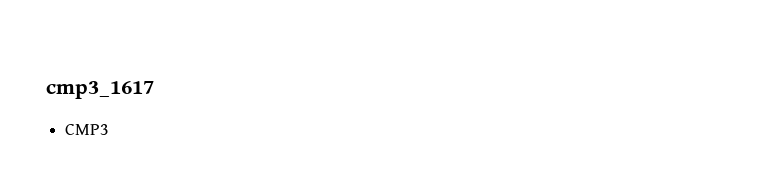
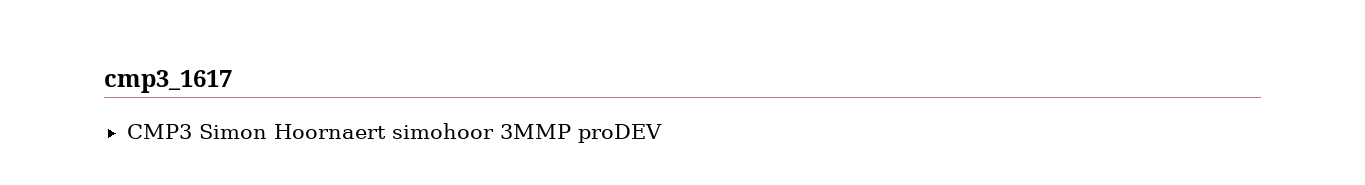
- CMP3
+ CMP3 Simon Hoornaert simohoor 3MMP proDEV

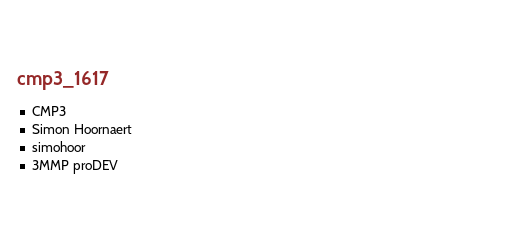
- CMP3 Simon Hoornaert simohoor 3MMP proDEV
+ CMP3
+ Simon Hoornaert
+ simohoor
+ 3MMP proDEV

